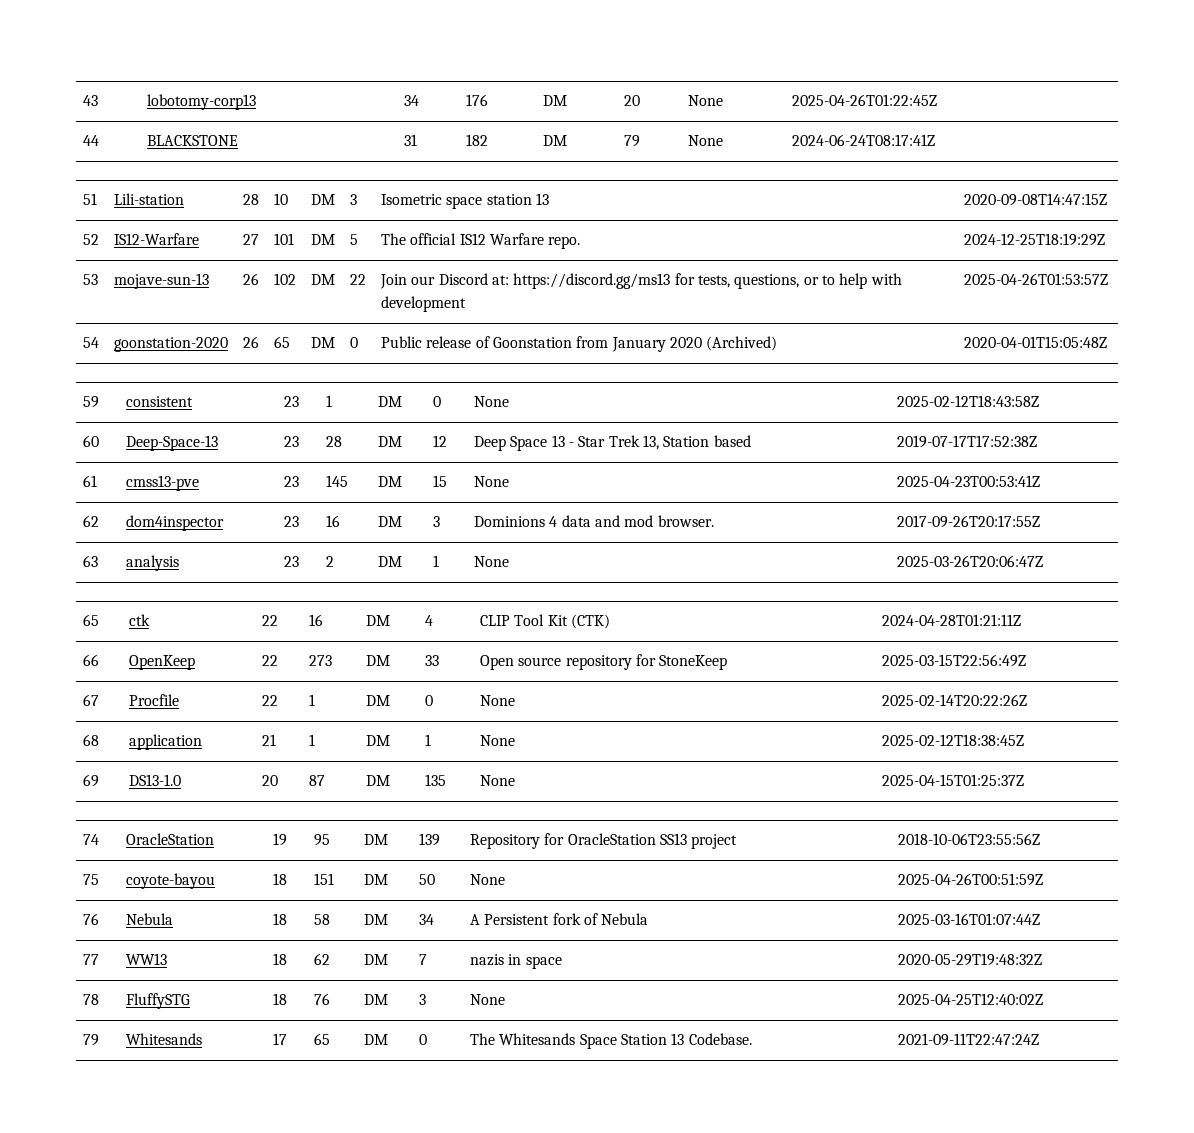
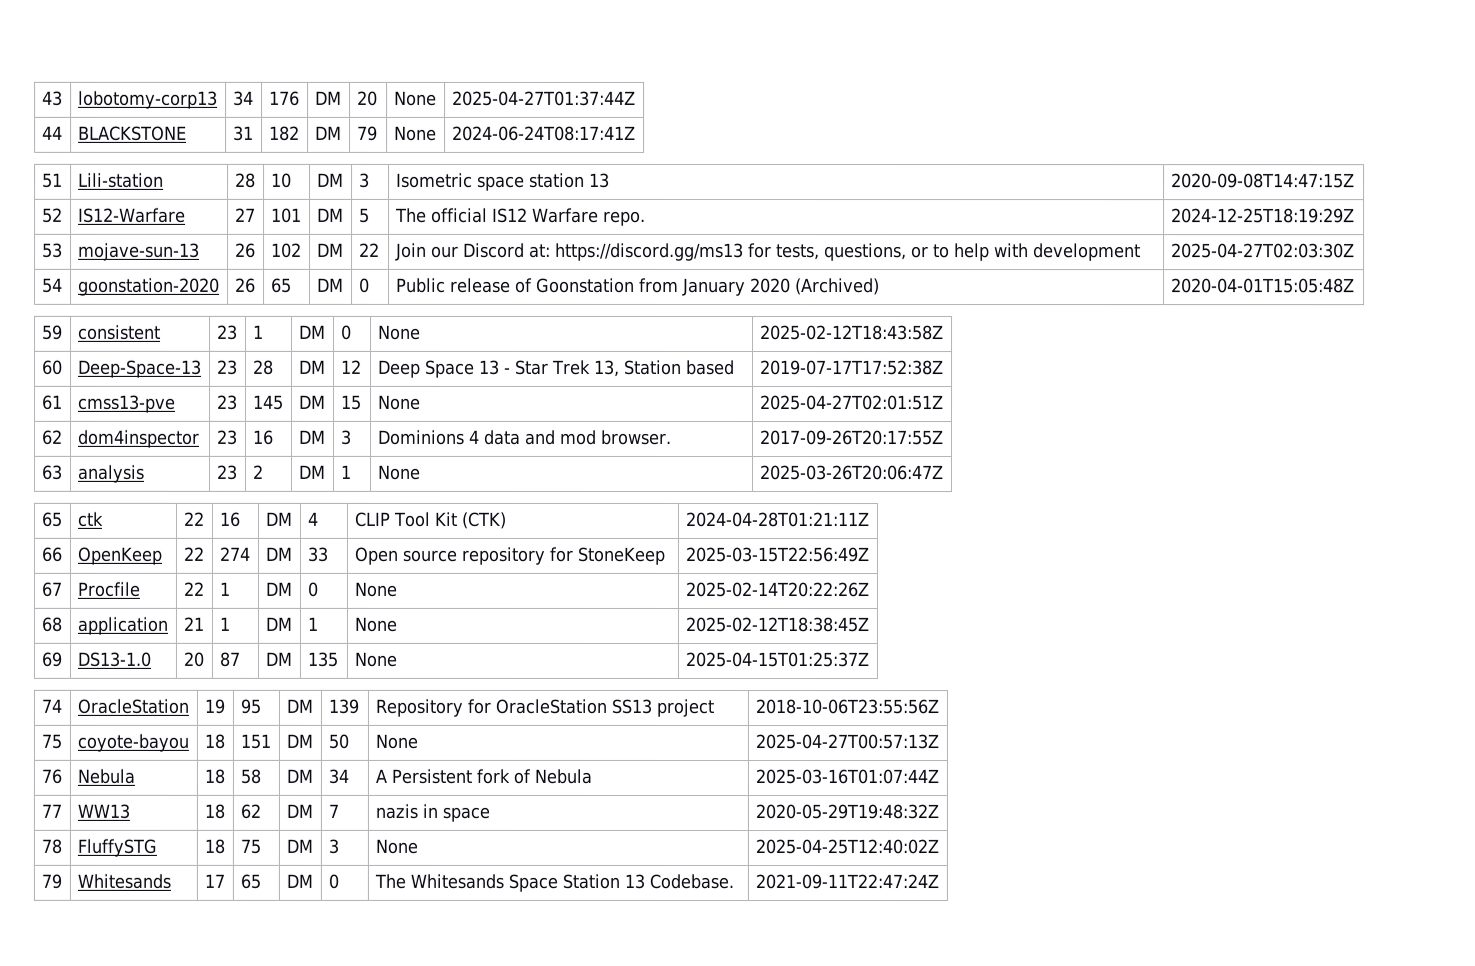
- 43 | lobotomy-corp13 | 34 | 176 | DM | 20 | None | 2025-04-26T01:22:45Z
+ 43 | lobotomy-corp13 | 34 | 176 | DM | 20 | None | 2025-04-27T01:37:44Z
- 53 | mojave-sun-13 | 26 | 102 | DM | 22 | Join our Discord at: https://discord.gg/ms13 for tests, questions, or to help with development | 2025-04-26T01:53:57Z
+ 53 | mojave-sun-13 | 26 | 102 | DM | 22 | Join our Discord at: https://discord.gg/ms13 for tests, questions, or to help with development | 2025-04-27T02:03:30Z
- 61 | cmss13-pve | 23 | 145 | DM | 15 | None | 2025-04-23T00:53:41Z
+ 61 | cmss13-pve | 23 | 145 | DM | 15 | None | 2025-04-27T02:01:51Z
- 66 | OpenKeep | 22 | 273 | DM | 33 | Open source repository for StoneKeep | 2025-03-15T22:56:49Z
+ 66 | OpenKeep | 22 | 274 | DM | 33 | Open source repository for StoneKeep | 2025-03-15T22:56:49Z
- 75 | coyote-bayou | 18 | 151 | DM | 50 | None | 2025-04-26T00:51:59Z
+ 75 | coyote-bayou | 18 | 151 | DM | 50 | None | 2025-04-27T00:57:13Z
- 78 | FluffySTG | 18 | 76 | DM | 3 | None | 2025-04-25T12:40:02Z
+ 78 | FluffySTG | 18 | 75 | DM | 3 | None | 2025-04-25T12:40:02Z

